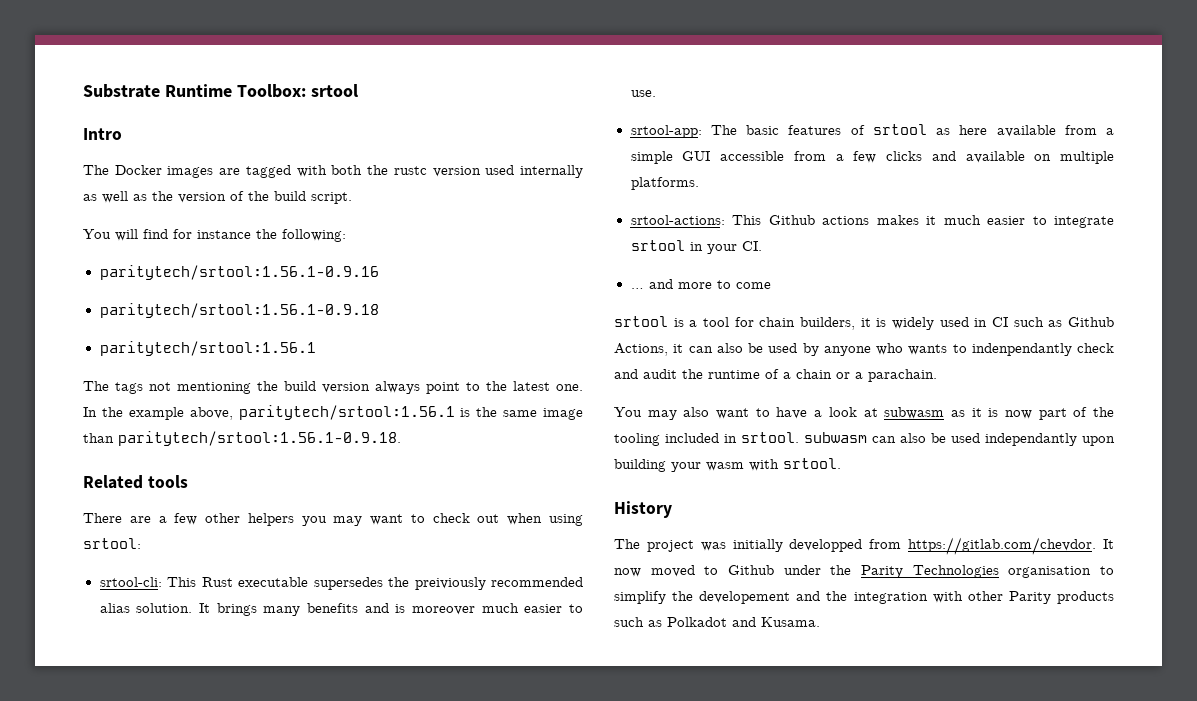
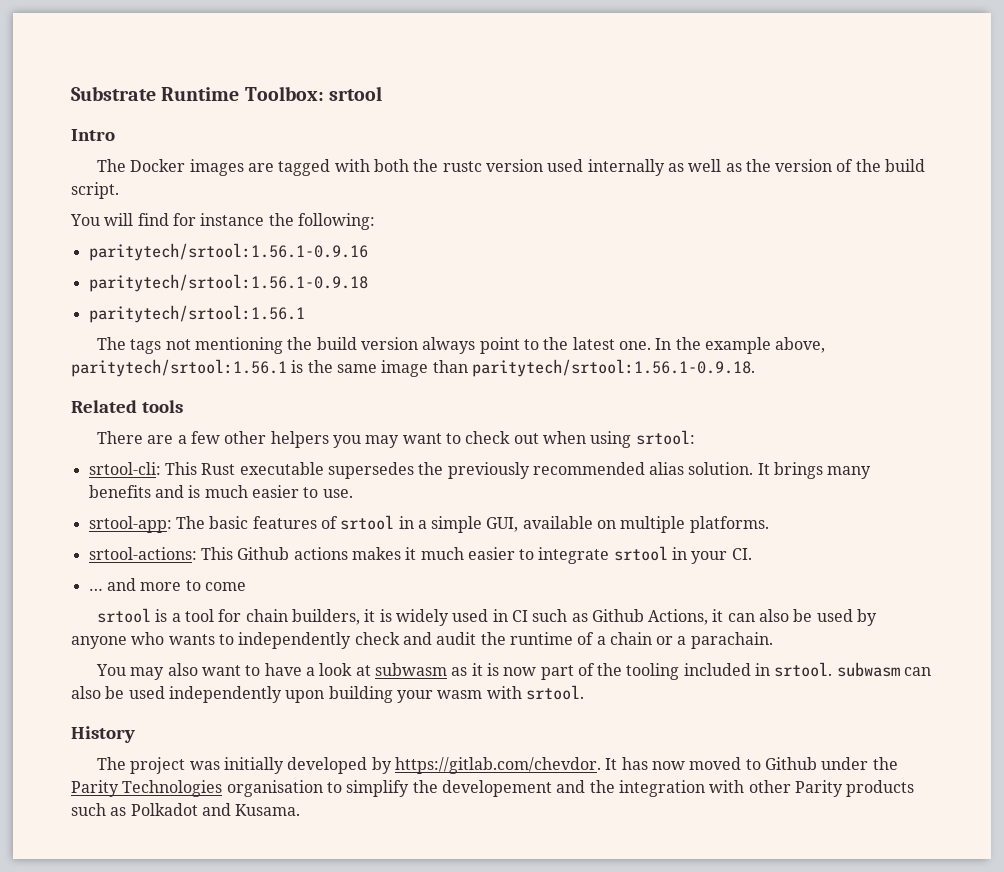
- srtool-cli: This Rust executable supersedes the preiviously recommended alias solution.
+ srtool-cli: This Rust executable supersedes the previously recommended alias solution.
- It brings many benefits and is moreover much easier to use.
+ It brings many benefits and is much easier to use.
- srtool-app: The basic features of srtool as here available from a simple GUI accessible from a few clicks and available on multiple platforms.
+ srtool-app: The basic features of srtool in a simple GUI, available on multiple platforms.
- srtool is a tool for chain builders, it is widely used in CI such as Github Actions, it can also be used by anyone who wants to indenpendantly check and audit the runtime of a chain or a parachain.
+ srtool is a tool for chain builders, it is widely used in CI such as Github Actions, it can also be used by anyone who wants to independently check and audit the runtime of a chain or a parachain.
- You may also want to have a look at subwasm as it is now part of the tooling included in srtool. subwasm can also be used independantly upon building your wasm with srtool.
+ You may also want to have a look at subwasm as it is now part of the tooling included in srtool. subwasm can also be used independently upon building your wasm with srtool.
- The project was initially developped from https://gitlab.com/chevdor. It now moved to Github under the Parity Technologies organisation to simplify the developement and the integration with other Parity products such as Polkadot and Kusama.
+ The project was initially developed by https://gitlab.com/chevdor. It has now moved to Github under the Parity Technologies organisation to simplify the developement and the integration with other Parity products such as Polkadot and Kusama.

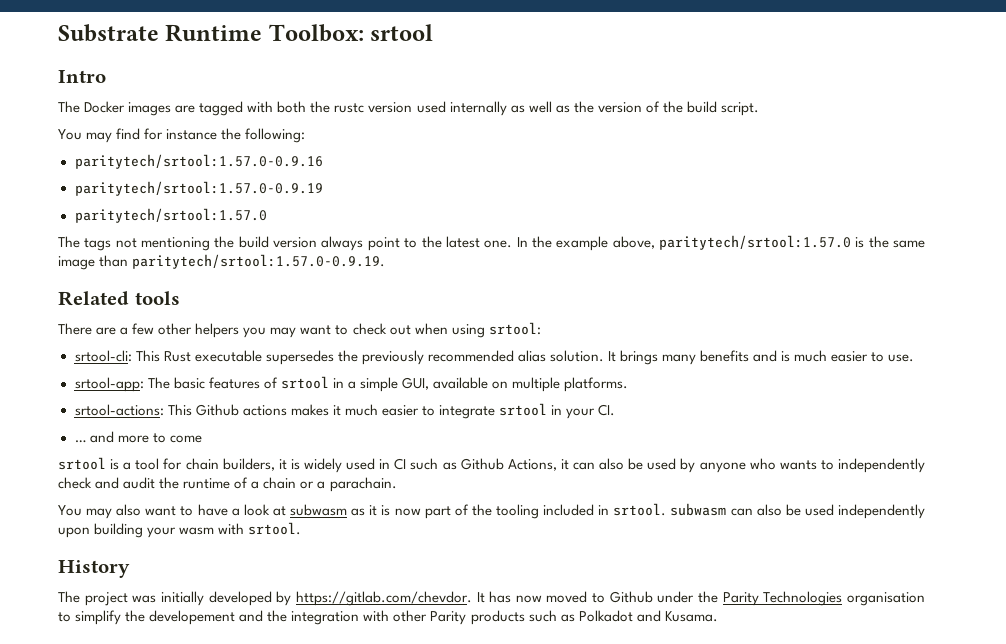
- You will find for instance the following:
+ You may find for instance the following:
- paritytech/srtool:1.56.1-0.9.16
- paritytech/srtool:1.56.1-0.9.18
- paritytech/srtool:1.56.1
+ paritytech/srtool:1.57.0-0.9.16
+ paritytech/srtool:1.57.0-0.9.19
+ paritytech/srtool:1.57.0
- In the example above, paritytech/srtool:1.56.1 is the same image than paritytech/srtool:1.56.1-0.9.18.
+ In the example above, paritytech/srtool:1.57.0 is the same image than paritytech/srtool:1.57.0-0.9.19.

